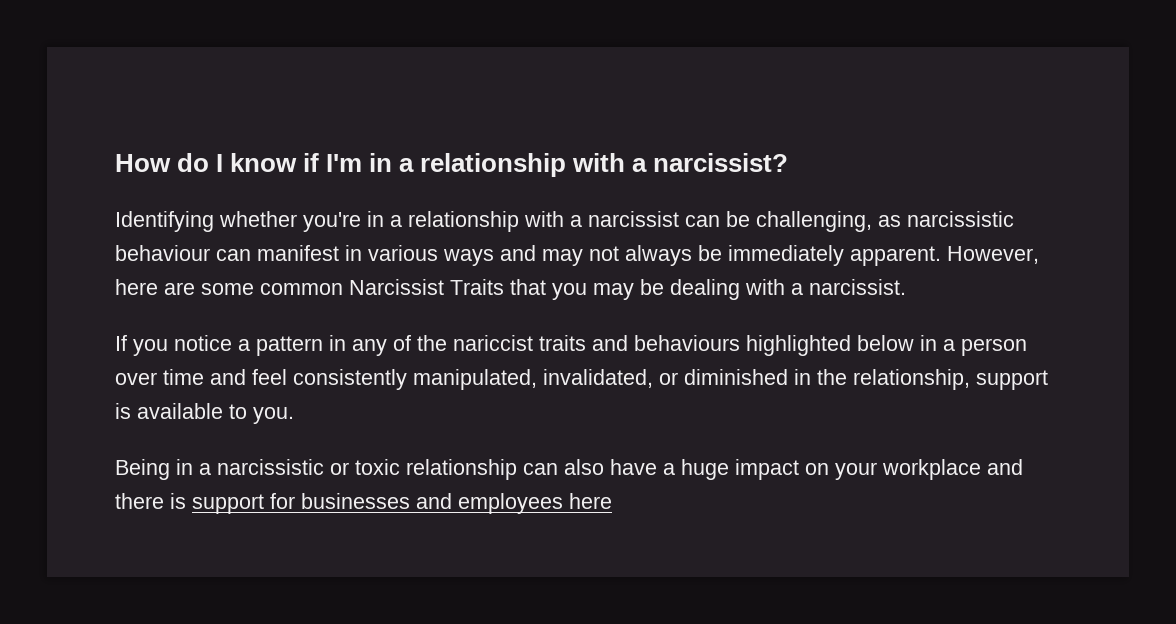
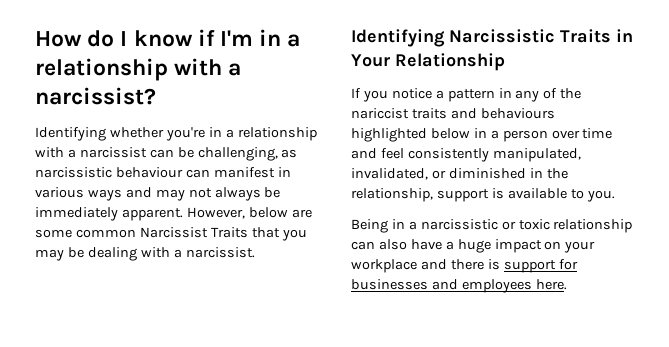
- However, here are some common Narcissist Traits that you may be dealing with a narcissist.
+ However, below are some common Narcissist Traits that you may be dealing with a narcissist.
+ Identifying Narcissistic Traits in Your Relationship
- Being in a narcissistic or toxic relationship can also have a huge impact on your workplace and there is support for businesses and employees here
+ Being in a narcissistic or toxic relationship can also have a huge impact on your workplace and there is support for businesses and employees here.

